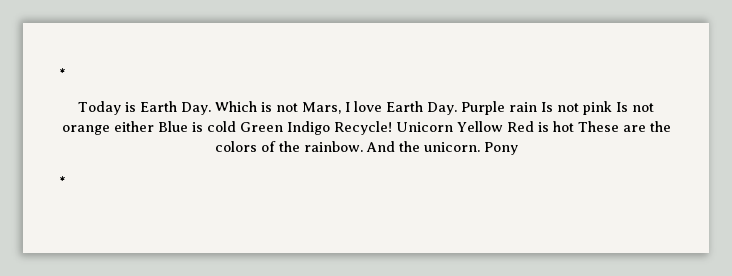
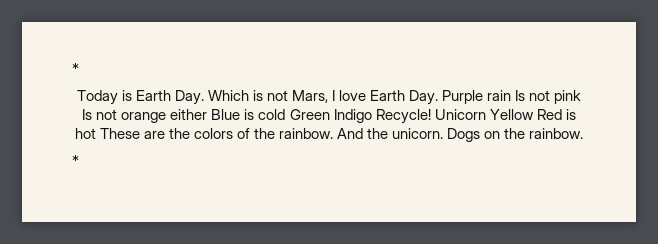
- Pony
+ Dogs on the rainbow.

